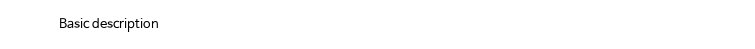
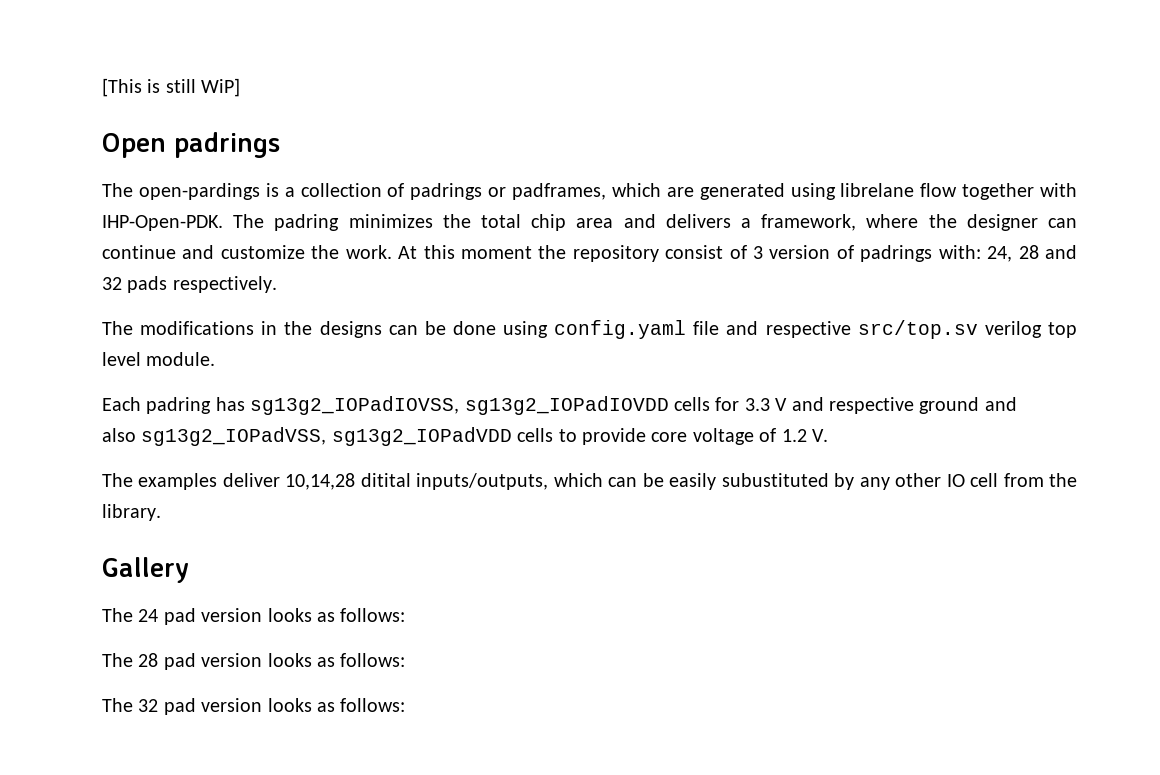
- Basic description
+ [This is still WiP]
+ Open padrings
+ The open-pardings is a collection of padrings or padframes, which are generated using librelane flow together with IHP-Open-PDK. The padring minimizes the total chip area and delivers a framework, where the designer can continue and customize the work. At this moment the repository consist of 3 version of padrings with: 24, 28 and 32 pads respectively.
+ The modifications in the designs can be done using config.yaml file and respective src/top.sv verilog top level module.
+ Each padring has sg13g2_IOPadIOVSS, sg13g2_IOPadIOVDD cells for 3.3 V and respective ground and
+ also sg13g2_IOPadVSS, sg13g2_IOPadVDD cells to provide core voltage of 1.2 V.
+ The examples deliver 10,14,28 ditital inputs/outputs, which can be easily subustituted by any other IO cell from the library.
+ Gallery
+ The 24 pad version looks as follows:
+ The 28 pad version looks as follows:
+ The 32 pad version looks as follows:

